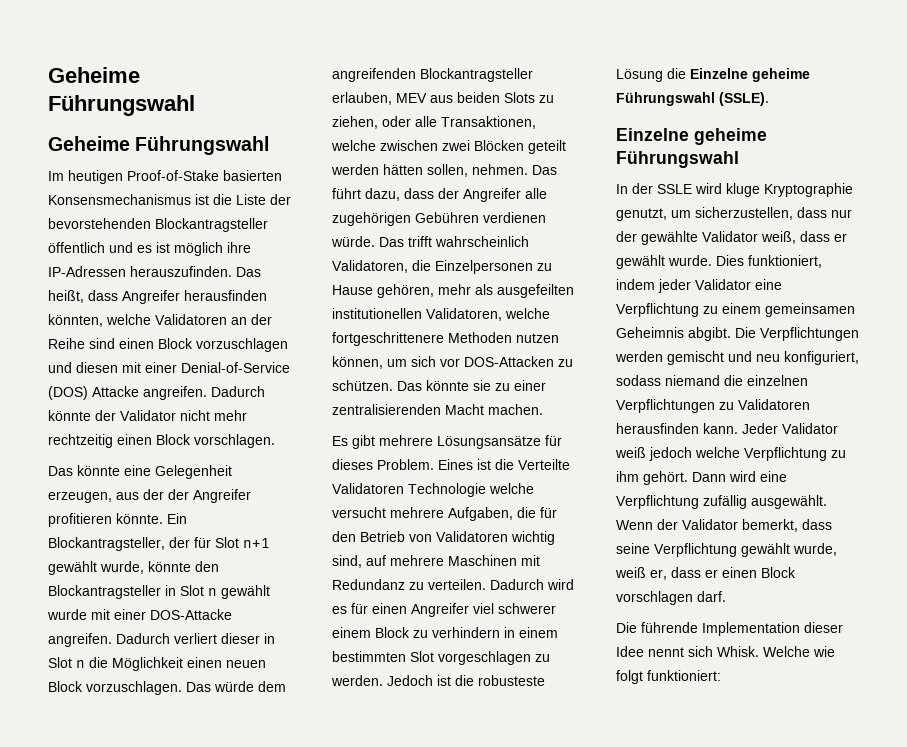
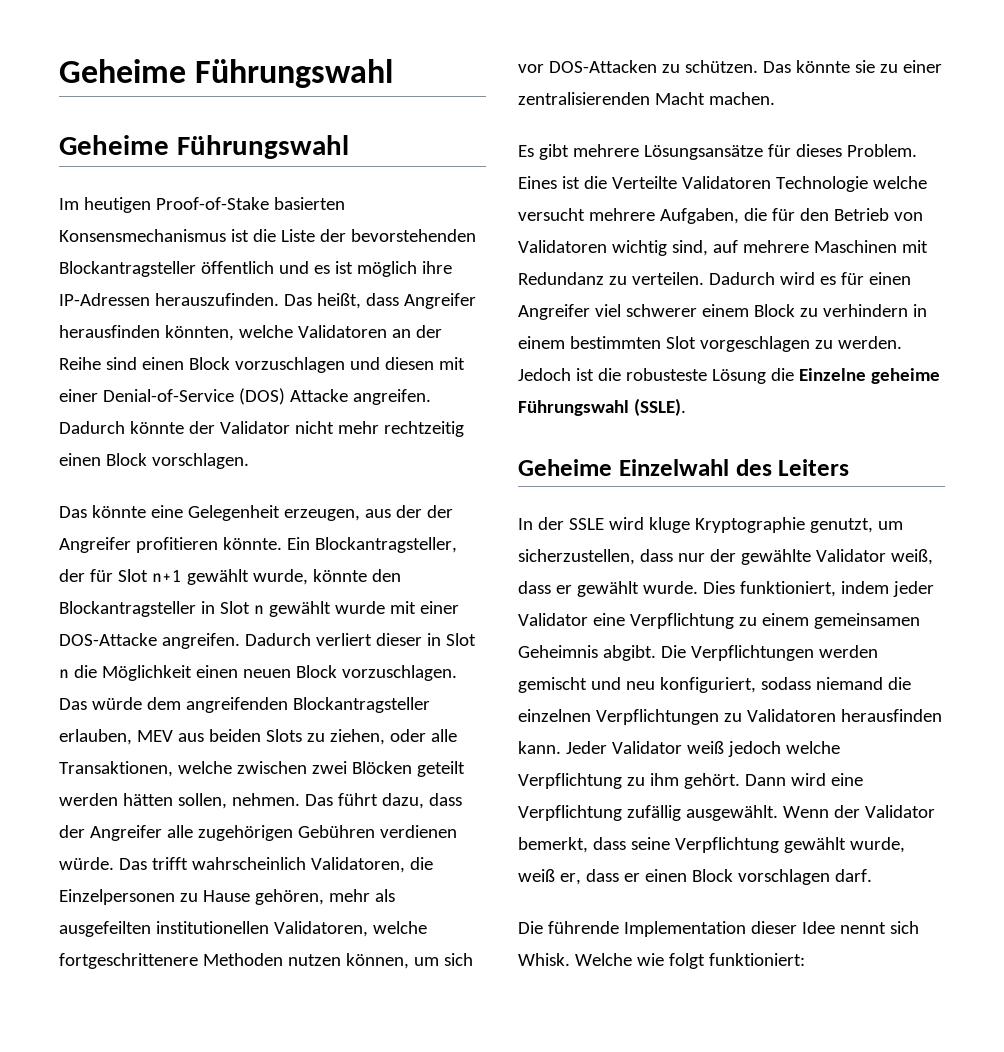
  Jedoch ist die robusteste Lösung die Einzelne geheime Führungswahl (SSLE).
- Einzelne geheime Führungswahl
+ Geheime Einzelwahl des Leiters

